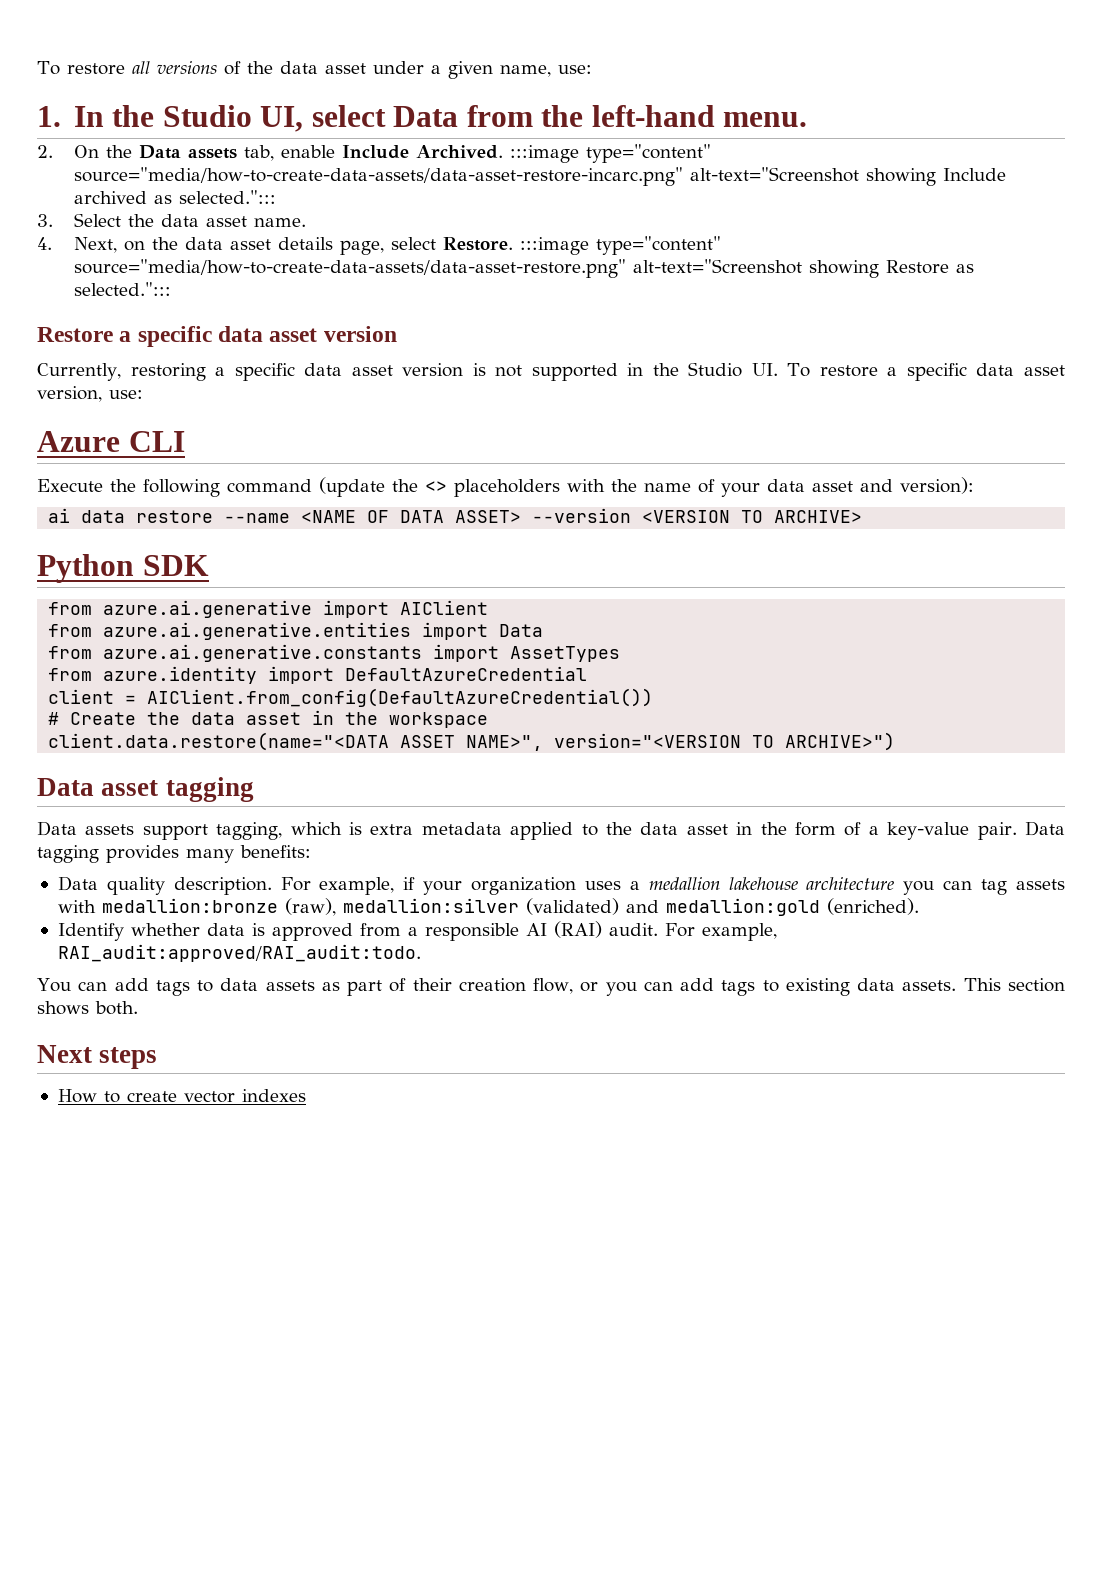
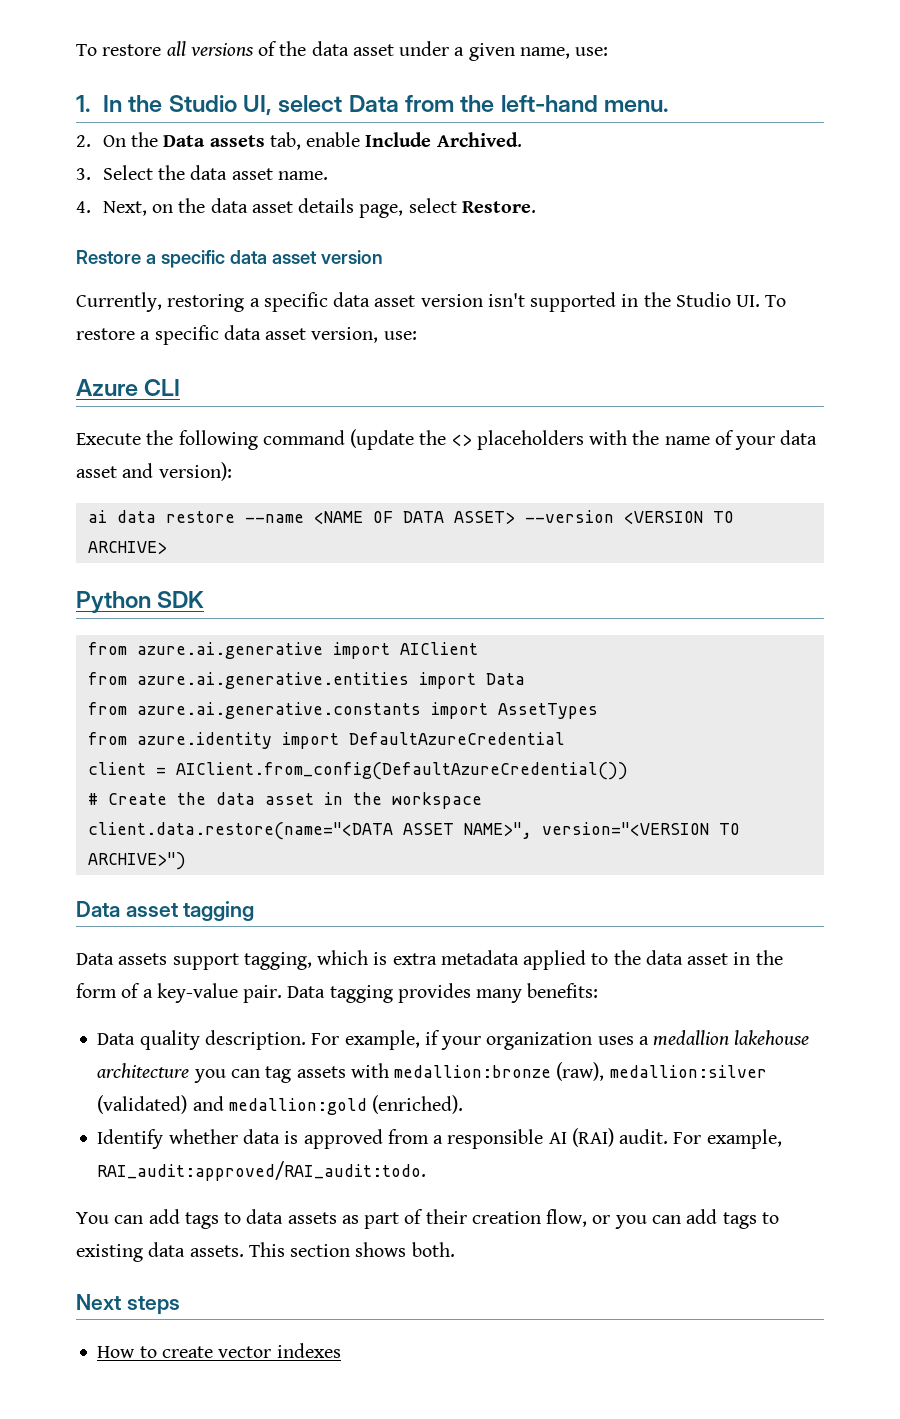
- 2. On the Data assets tab, enable Include Archived. :::image type="content" source="media/how-to-create-data-assets/data-asset-restore-incarc.png" alt-text="Screenshot showing Include archived as selected.":::
+ 2. On the Data assets tab, enable Include Archived.
- 4. Next, on the data asset details page, select Restore. :::image type="content" source="media/how-to-create-data-assets/data-asset-restore.png" alt-text="Screenshot showing Restore as selected.":::
+ 4. Next, on the data asset details page, select Restore.
- Currently, restoring a specific data asset version is not supported in the Studio UI. To restore a specific data asset version, use:
+ Currently, restoring a specific data asset version isn't supported in the Studio UI. To restore a specific data asset version, use:

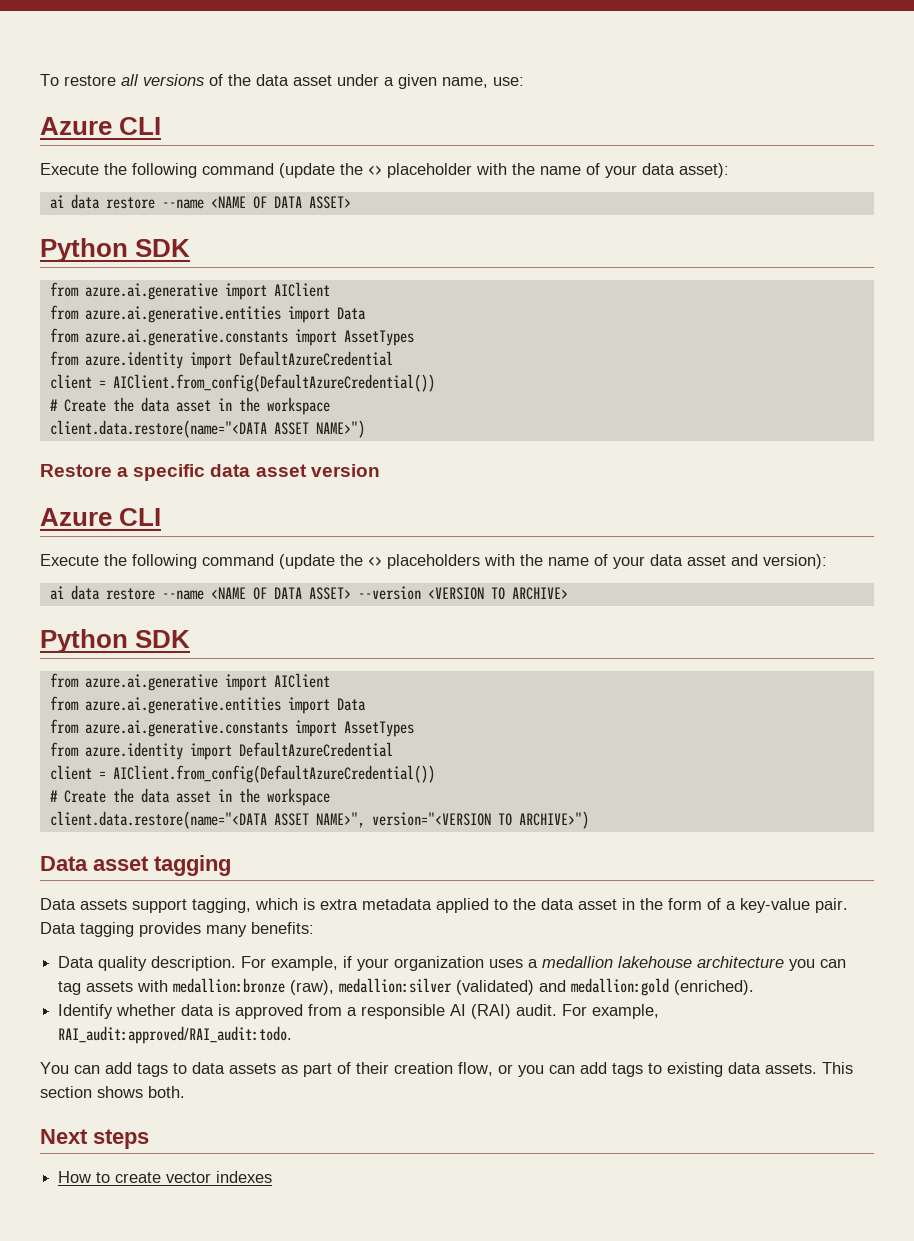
  To restore all versions of the data asset under a given name, use:
- 1. In the Studio UI, select Data from the left-hand menu.
- 2. On the Data assets tab, enable Include Archived.
- 3. Select the data asset name.
- 4. Next, on the data asset details page, select Restore.
+ Azure CLI
+ Execute the following command (update the <> placeholder with the name of your data asset):
+ ai data restore --name <NAME OF DATA ASSET>
+ Python SDK
+ from azure.ai.generative import AIClient
+ from azure.ai.generative.entities import Data
+ from azure.ai.generative.constants import AssetTypes
+ from azure.identity import DefaultAzureCredential
+ client = AIClient.from_config(DefaultAzureCredential())
+ # Create the data asset in the workspace
+ client.data.restore(name="<DATA ASSET NAME>")
- Currently, restoring a specific data asset version isn't supported in the Studio UI. To restore a specific data asset version, use:

